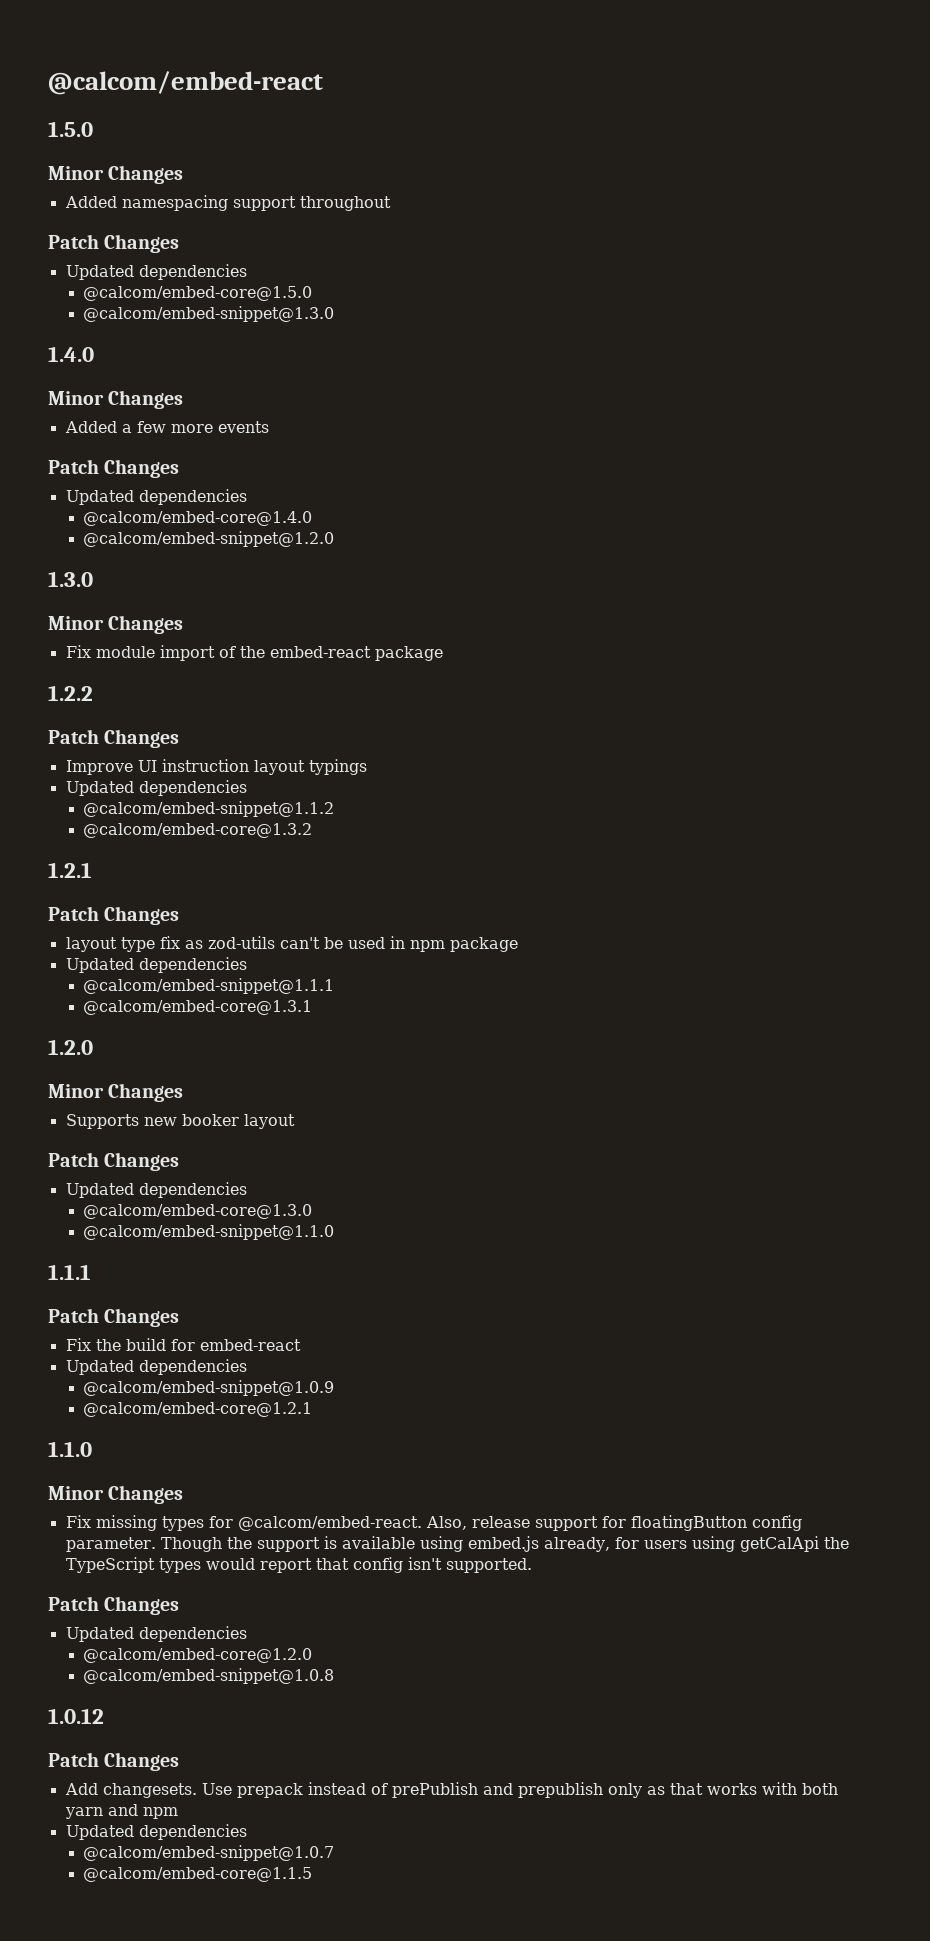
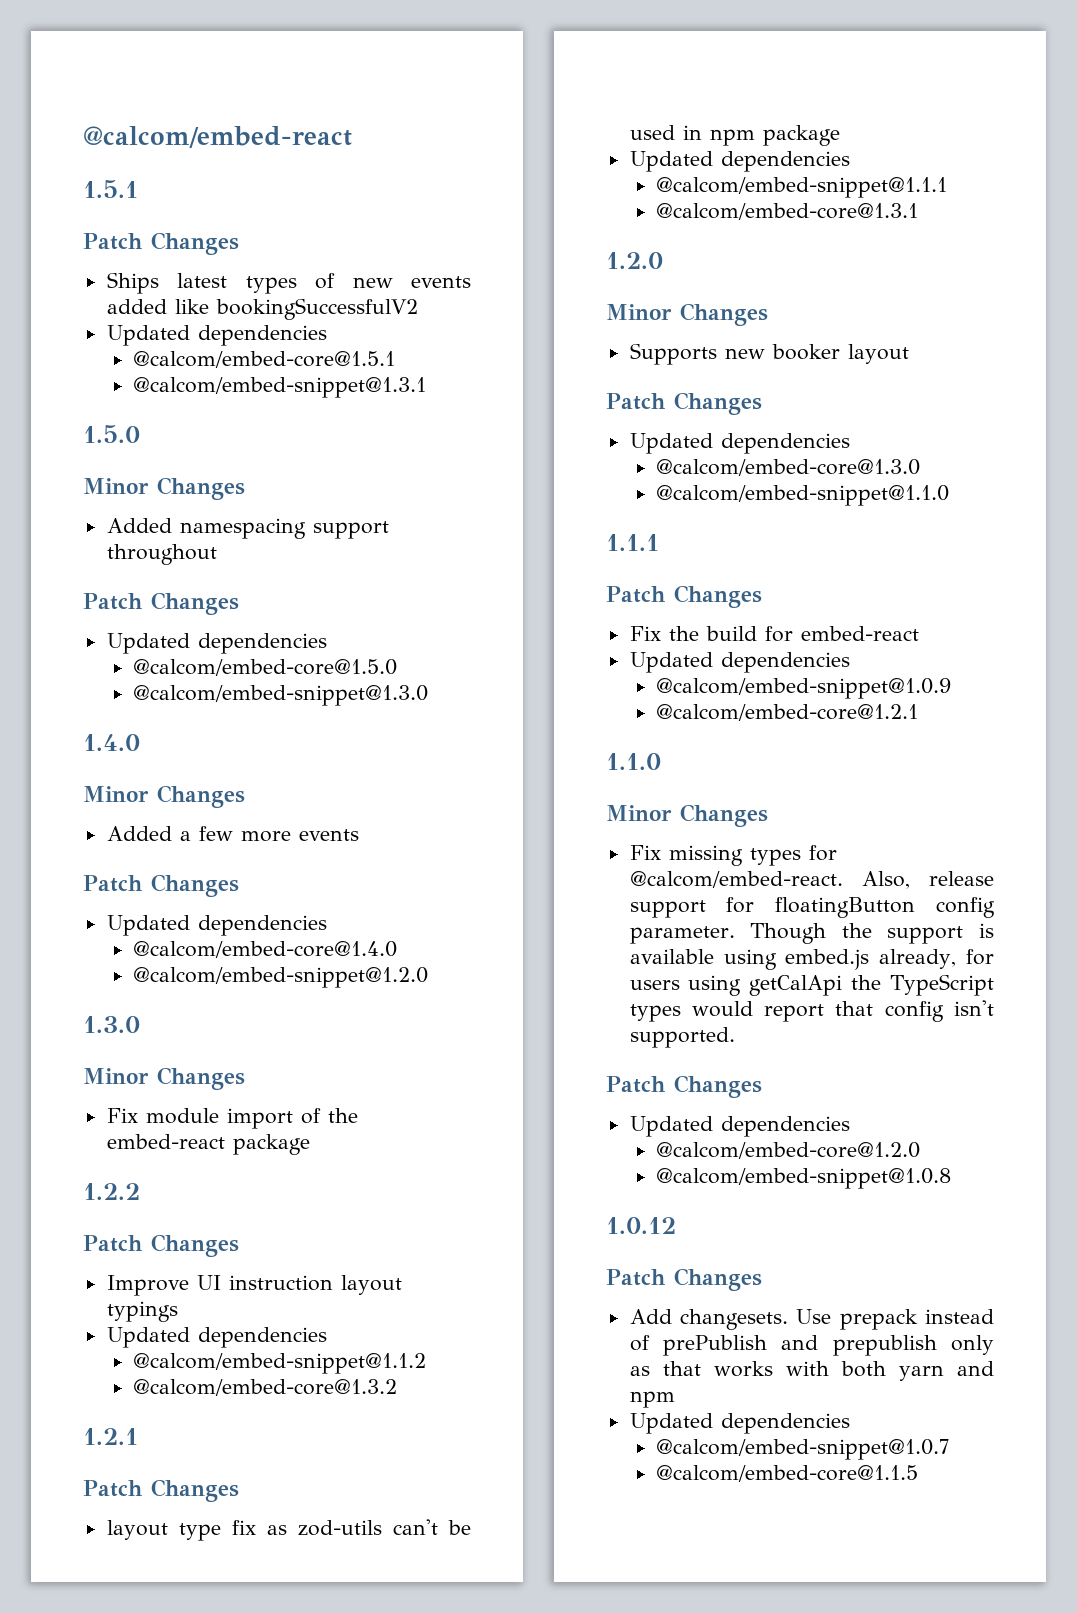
+ 1.5.1
+ Patch Changes
+ Ships latest types of new events added like bookingSuccessfulV2
+ Updated dependencies
+ @calcom/embed-core@1.5.1
+ @calcom/embed-snippet@1.3.1

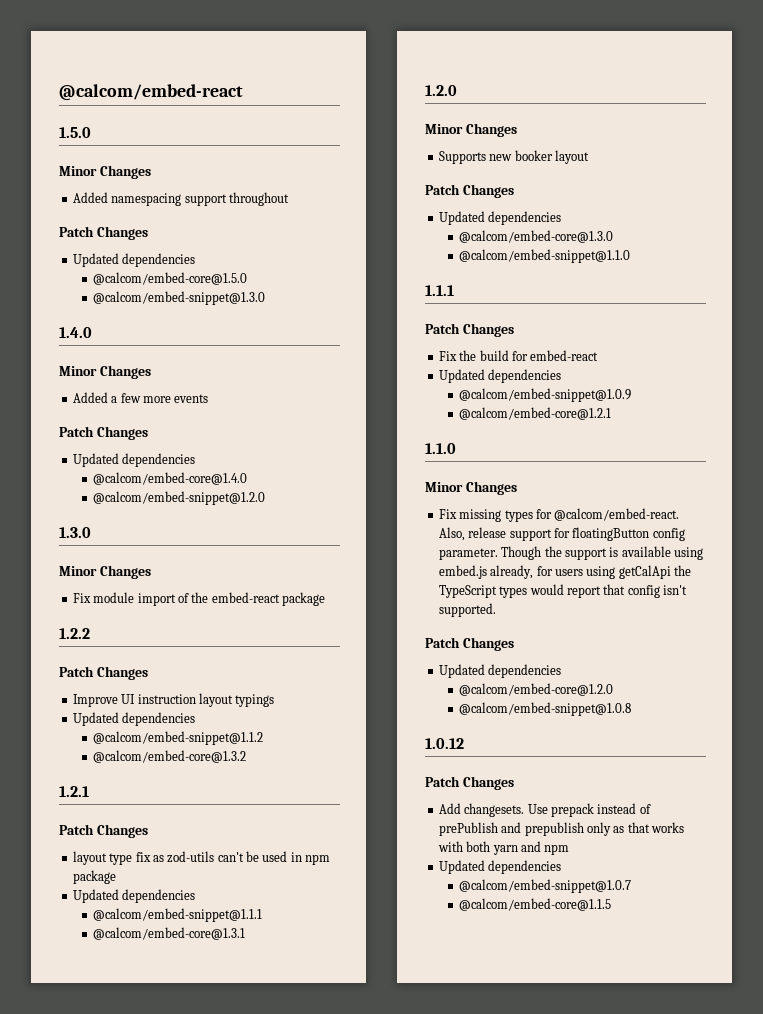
- 1.5.1
- Patch Changes
- Ships latest types of new events added like bookingSuccessfulV2
- Updated dependencies
- @calcom/embed-core@1.5.1
- @calcom/embed-snippet@1.3.1

